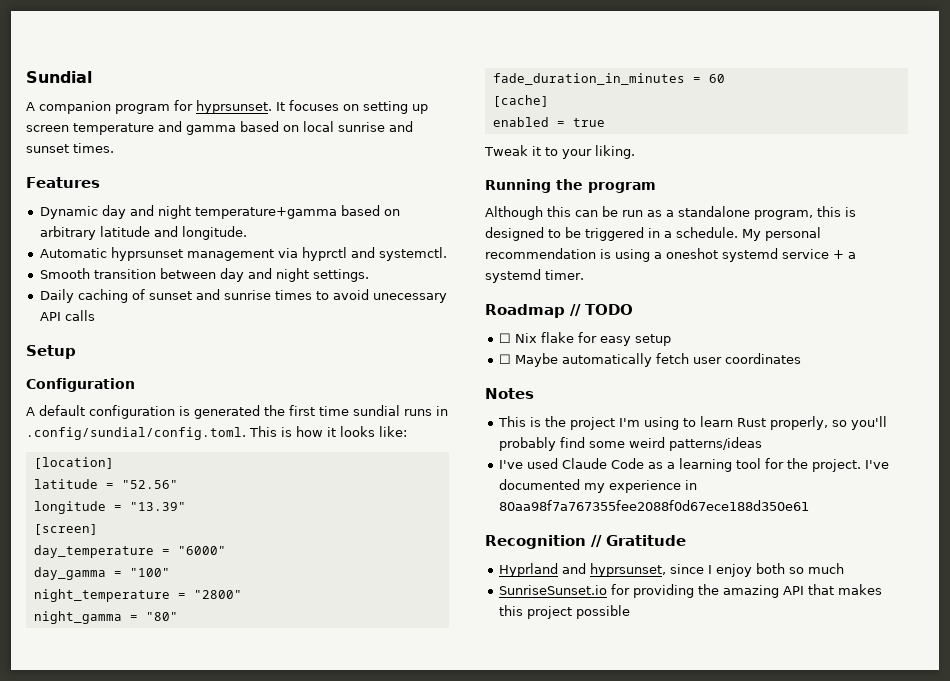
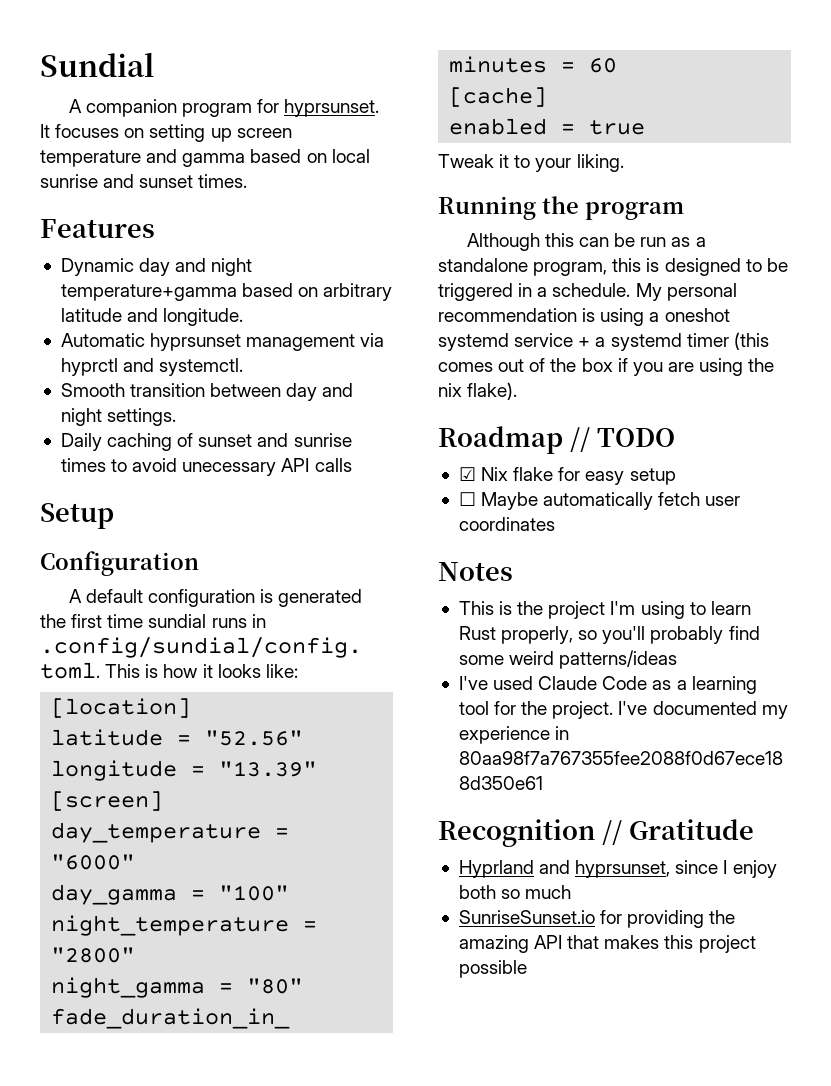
- My personal recommendation is using a oneshot systemd service + a systemd timer.
+ My personal recommendation is using a oneshot systemd service + a systemd timer (this comes out of the box if you are using the nix flake).
- ☐ Nix flake for easy setup
+ ☑ Nix flake for easy setup

